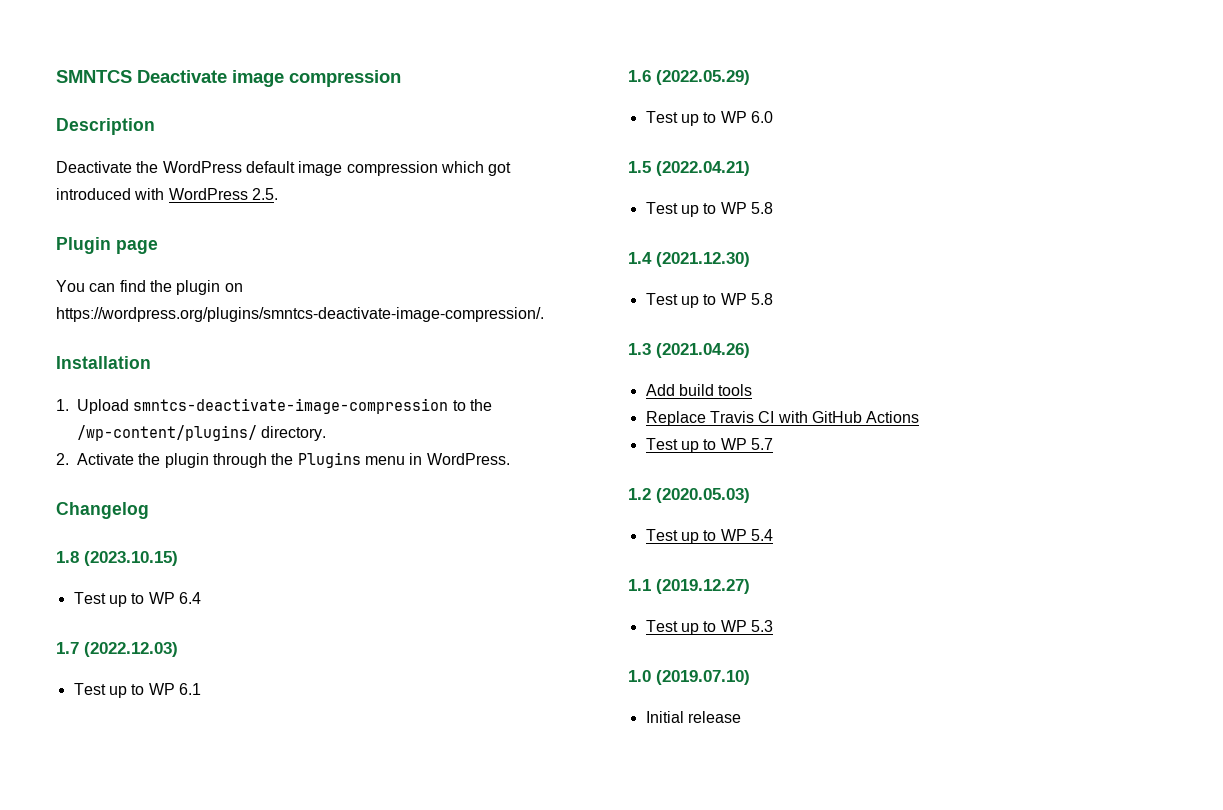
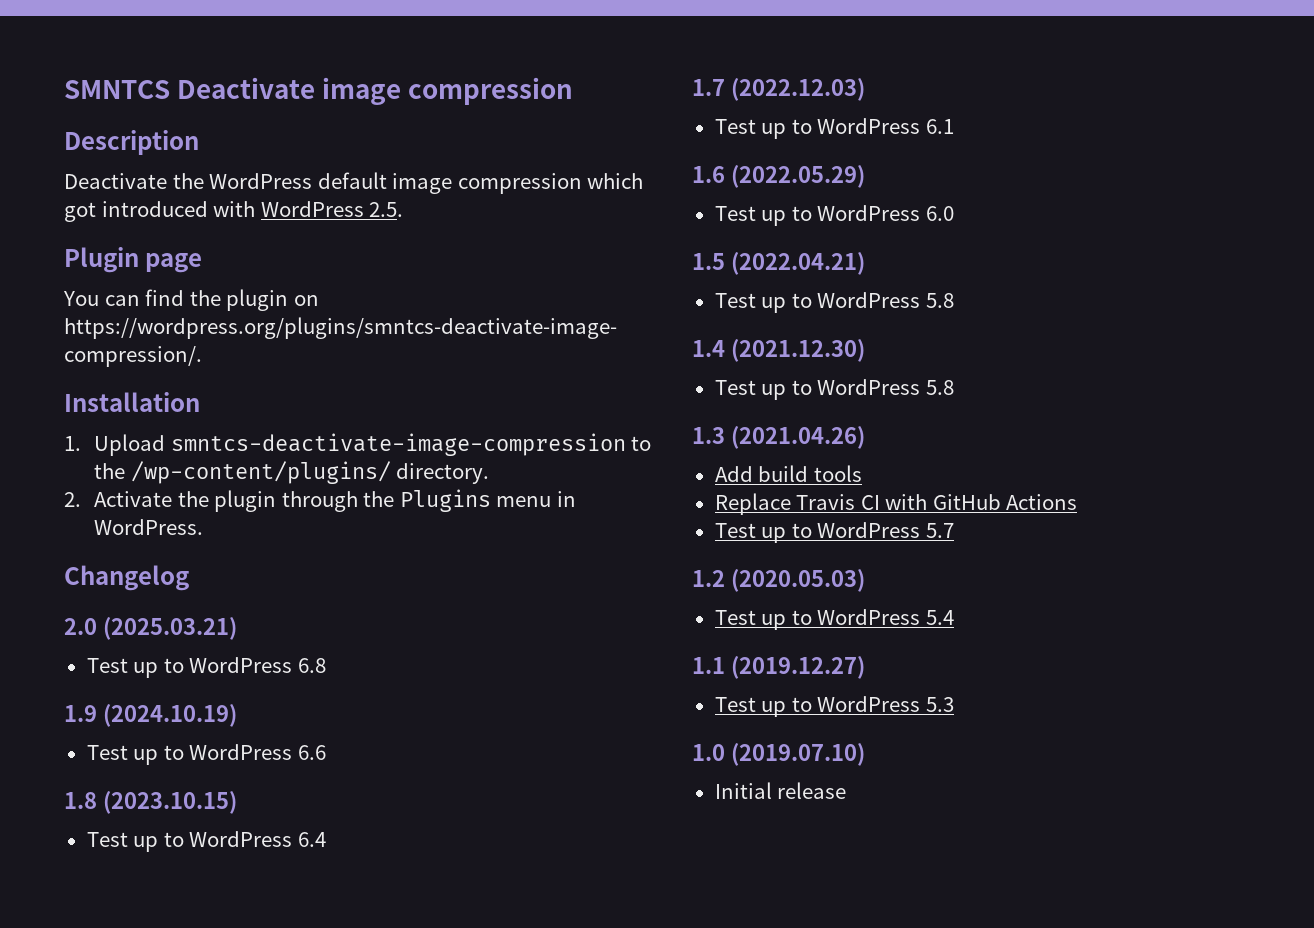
+ 2.0 (2025.03.21)
+ Test up to WordPress 6.8
+ 1.9 (2024.10.19)
+ Test up to WordPress 6.6
- Test up to WP 6.4
+ Test up to WordPress 6.4
- Test up to WP 6.1
+ Test up to WordPress 6.1
- Test up to WP 6.0
+ Test up to WordPress 6.0
  1.5 (2022.04.21)
- Test up to WP 5.8
+ Test up to WordPress 5.8
  1.4 (2021.12.30)
- Test up to WP 5.8
+ Test up to WordPress 5.8
- Test up to WP 5.7
+ Test up to WordPress 5.7
- Test up to WP 5.4
+ Test up to WordPress 5.4
- Test up to WP 5.3
+ Test up to WordPress 5.3

